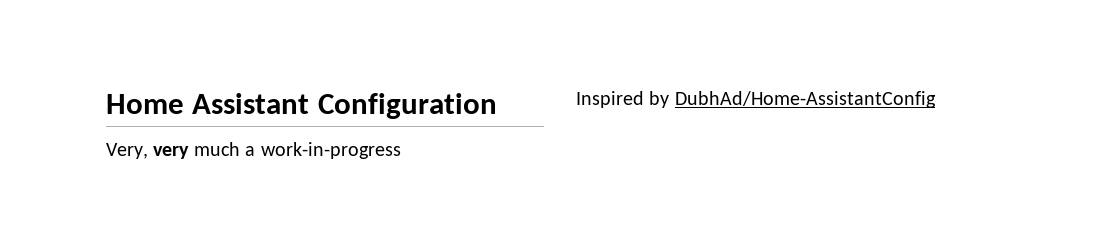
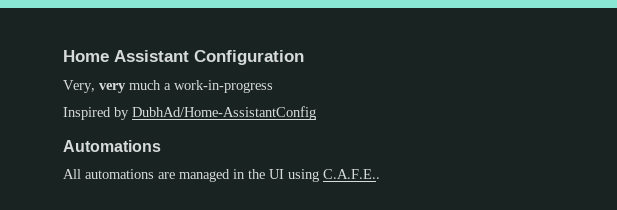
+ Automations
+ All automations are managed in the UI using C.A.F.E..

